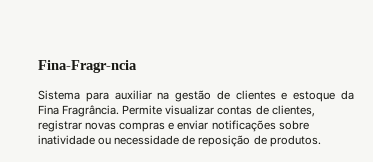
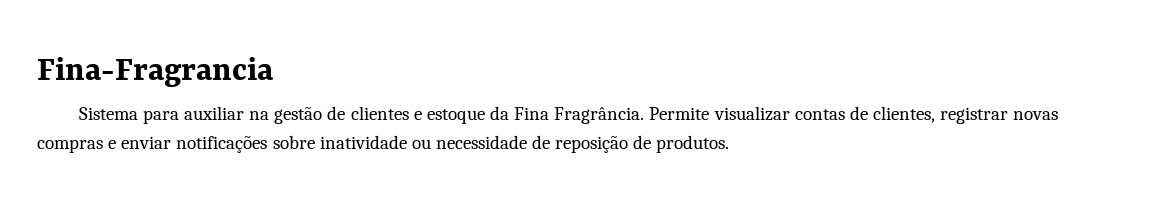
- Fina-Fragr-ncia
+ Fina-Fragrancia

